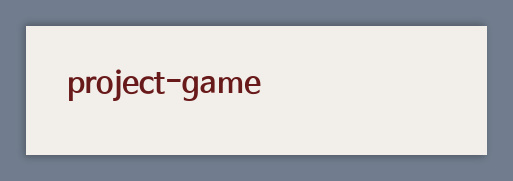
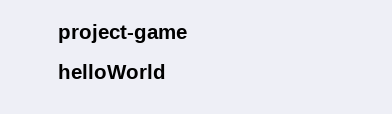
+ helloWorld

